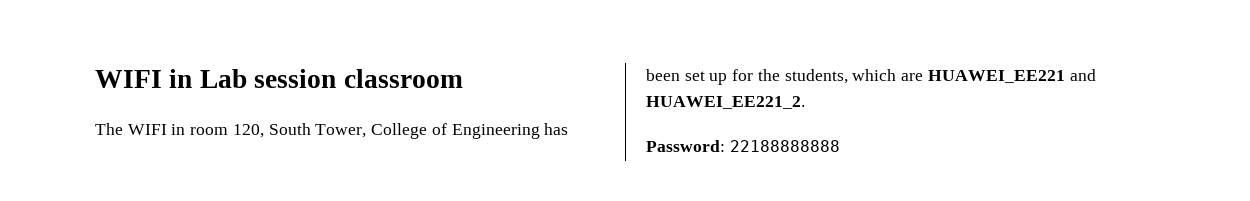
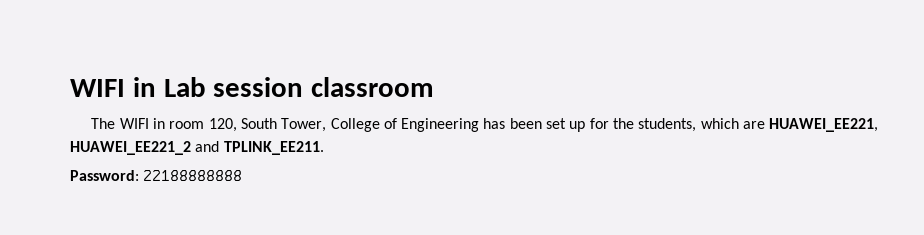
- The WIFI in room 120, South Tower, College of Engineering has been set up for the students, which are HUAWEI_EE221 and HUAWEI_EE221_2.
+ The WIFI in room 120, South Tower, College of Engineering has been set up for the students, which are HUAWEI_EE221, HUAWEI_EE221_2 and TPLINK_EE211.

